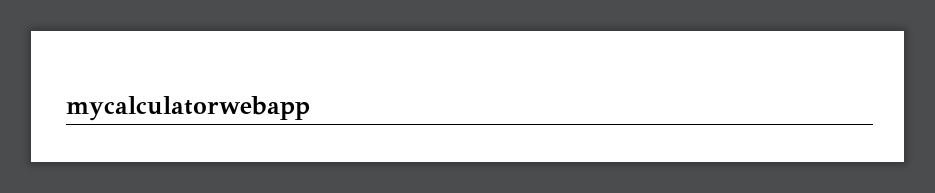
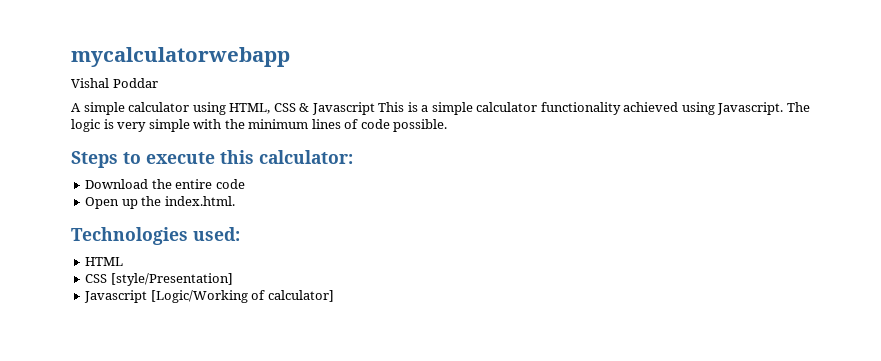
+ Vishal Poddar
+ A simple calculator using HTML, CSS & Javascript This is a simple calculator functionality achieved using Javascript. The logic is very simple with the minimum lines of code possible.
+ Steps to execute this calculator:
+ Download the entire code
+ Open up the index.html.
+ Technologies used:
+ HTML
+ CSS [style/Presentation]
+ Javascript [Logic/Working of calculator]

